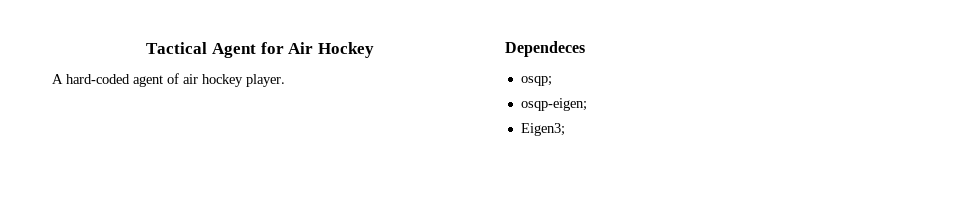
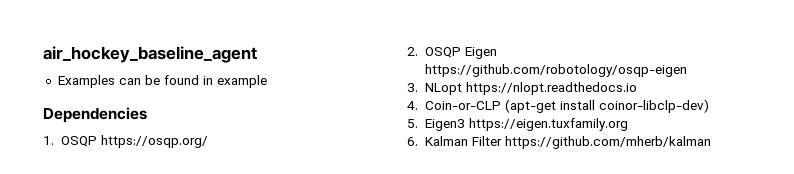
- Tactical Agent for Air Hockey
- A hard-coded agent of air hockey player.
- Dependeces
- osqp;
- osqp-eigen;
- Eigen3;
+ air_hockey_baseline_agent
+ Examples can be found in example
+ Dependencies
+ 1. OSQP https://osqp.org/
+ 2. OSQP Eigen https://github.com/robotology/osqp-eigen
+ 3. NLopt https://nlopt.readthedocs.io
+ 4. Coin-or-CLP (apt-get install coinor-libclp-dev)
+ 5. Eigen3 https://eigen.tuxfamily.org
+ 6. Kalman Filter https://github.com/mherb/kalman

